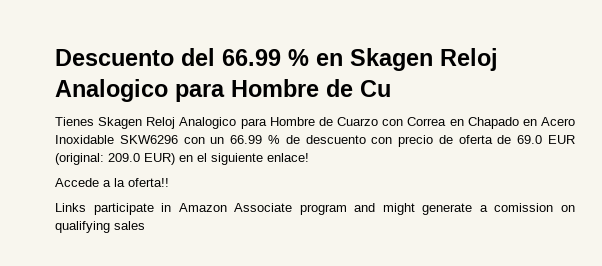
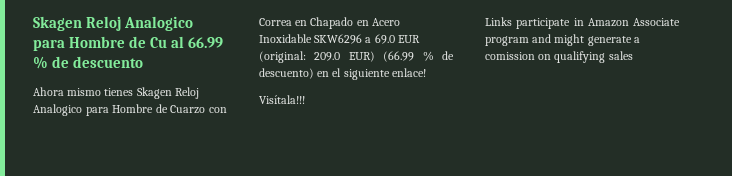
- Descuento del 66.99 % en Skagen Reloj Analogico para Hombre de Cu
- Tienes Skagen Reloj Analogico para Hombre de Cuarzo con Correa en Chapado en Acero Inoxidable SKW6296 con un 66.99 % de descuento con precio de oferta de 69.0 EUR (original: 209.0 EUR) en el siguiente enlace!
+ Skagen Reloj Analogico para Hombre de Cu al 66.99 % de descuento
+ Ahora mismo tienes Skagen Reloj Analogico para Hombre de Cuarzo con Correa en Chapado en Acero Inoxidable SKW6296 a 69.0 EUR (original: 209.0 EUR) (66.99 % de descuento) en el siguiente enlace!
- Accede a la oferta!!
+ Visítala!!!

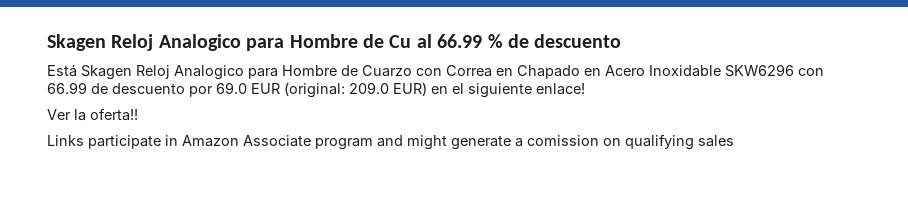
- Ahora mismo tienes Skagen Reloj Analogico para Hombre de Cuarzo con Correa en Chapado en Acero Inoxidable SKW6296 a 69.0 EUR (original: 209.0 EUR) (66.99 % de descuento) en el siguiente enlace!
+ Está Skagen Reloj Analogico para Hombre de Cuarzo con Correa en Chapado en Acero Inoxidable SKW6296 con 66.99 de descuento por 69.0 EUR (original: 209.0 EUR) en el siguiente enlace!
- Visítala!!!
+ Ver la oferta!!

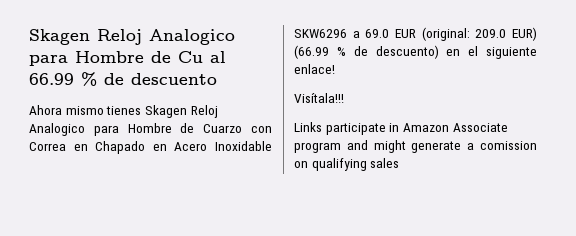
- Está Skagen Reloj Analogico para Hombre de Cuarzo con Correa en Chapado en Acero Inoxidable SKW6296 con 66.99 de descuento por 69.0 EUR (original: 209.0 EUR) en el siguiente enlace!
+ Ahora mismo tienes Skagen Reloj Analogico para Hombre de Cuarzo con Correa en Chapado en Acero Inoxidable SKW6296 a 69.0 EUR (original: 209.0 EUR) (66.99 % de descuento) en el siguiente enlace!
- Ver la oferta!!
+ Visítala!!!

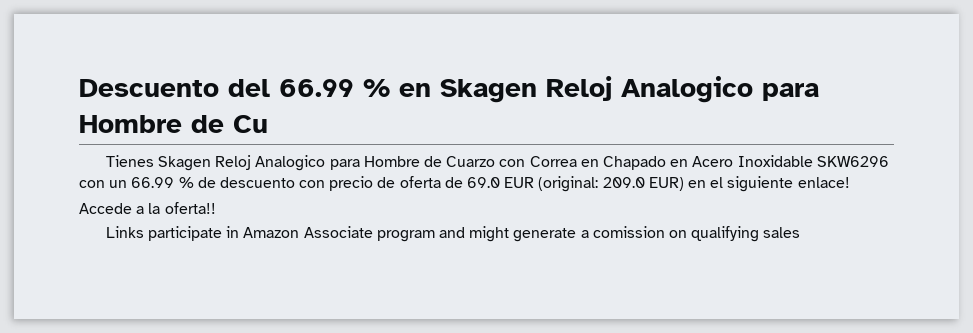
- Skagen Reloj Analogico para Hombre de Cu al 66.99 % de descuento
- Ahora mismo tienes Skagen Reloj Analogico para Hombre de Cuarzo con Correa en Chapado en Acero Inoxidable SKW6296 a 69.0 EUR (original: 209.0 EUR) (66.99 % de descuento) en el siguiente enlace!
+ Descuento del 66.99 % en Skagen Reloj Analogico para Hombre de Cu
+ Tienes Skagen Reloj Analogico para Hombre de Cuarzo con Correa en Chapado en Acero Inoxidable SKW6296 con un 66.99 % de descuento con precio de oferta de 69.0 EUR (original: 209.0 EUR) en el siguiente enlace!
- Visítala!!!
+ Accede a la oferta!!

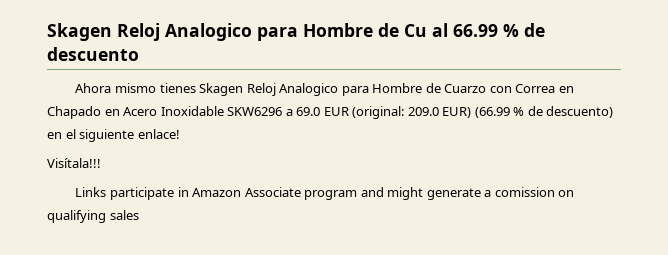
- Descuento del 66.99 % en Skagen Reloj Analogico para Hombre de Cu
- Tienes Skagen Reloj Analogico para Hombre de Cuarzo con Correa en Chapado en Acero Inoxidable SKW6296 con un 66.99 % de descuento con precio de oferta de 69.0 EUR (original: 209.0 EUR) en el siguiente enlace!
+ Skagen Reloj Analogico para Hombre de Cu al 66.99 % de descuento
+ Ahora mismo tienes Skagen Reloj Analogico para Hombre de Cuarzo con Correa en Chapado en Acero Inoxidable SKW6296 a 69.0 EUR (original: 209.0 EUR) (66.99 % de descuento) en el siguiente enlace!
- Accede a la oferta!!
+ Visítala!!!

